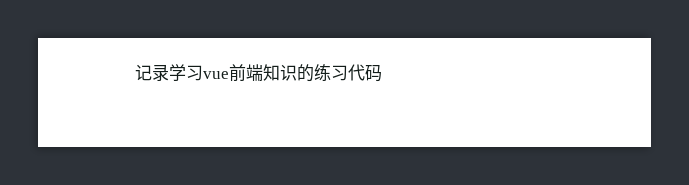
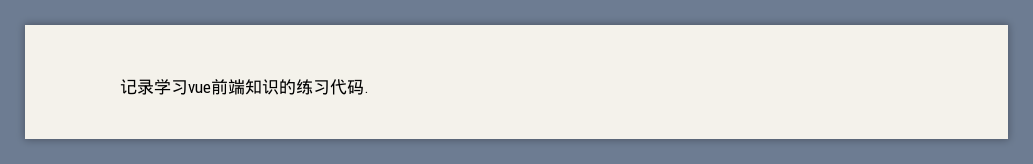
- 记录学习vue前端知识的练习代码
+ 记录学习vue前端知识的练习代码.

